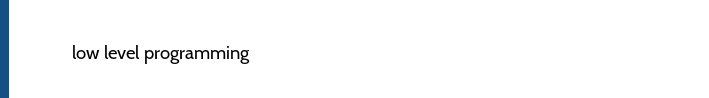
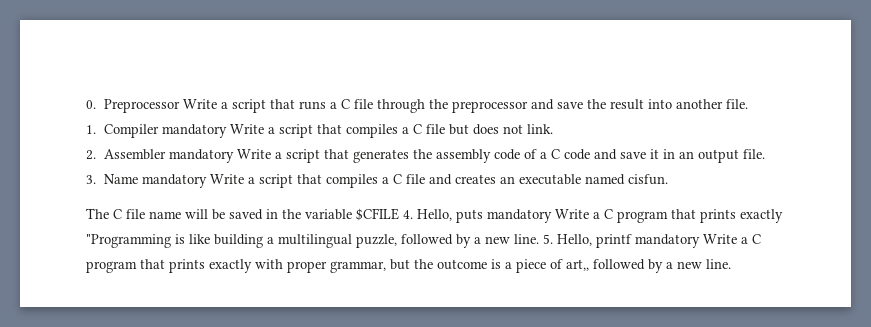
- low level programming
+ 0. Preprocessor Write a script that runs a C file through the preprocessor and save the result into another file.
+ 1. Compiler mandatory Write a script that compiles a C file but does not link.
+ 2. Assembler mandatory Write a script that generates the assembly code of a C code and save it in an output file.
+ 3. Name mandatory Write a script that compiles a C file and creates an executable named cisfun.
+ The C file name will be saved in the variable $CFILE 4. Hello, puts mandatory Write a C program that prints exactly "Programming is like building a multilingual puzzle, followed by a new line. 5. Hello, printf mandatory Write a C program that prints exactly with proper grammar, but the outcome is a piece of art,, followed by a new line.

